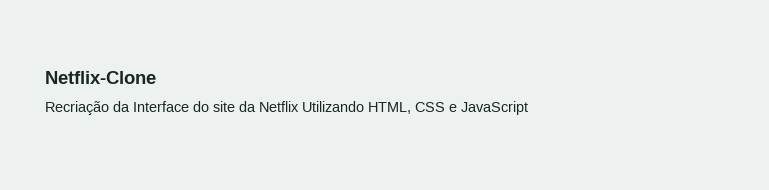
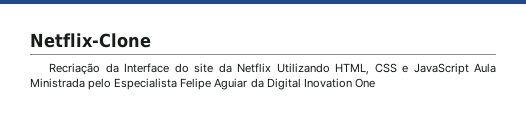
- Recriação da Interface do site da Netflix Utilizando HTML, CSS e JavaScript
+ Recriação da Interface do site da Netflix Utilizando HTML, CSS e JavaScript Aula Ministrada pelo Especialista Felipe Aguiar da Digital Inovation One

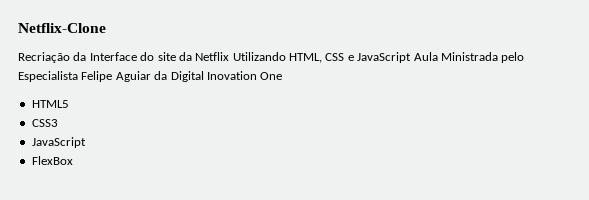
+ HTML5
+ CSS3
+ JavaScript
+ FlexBox

